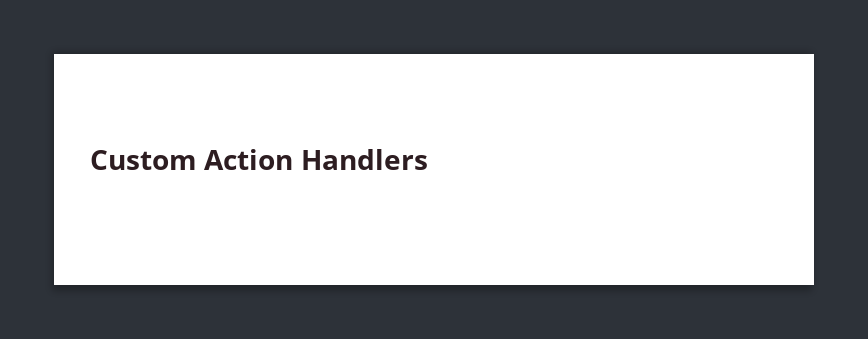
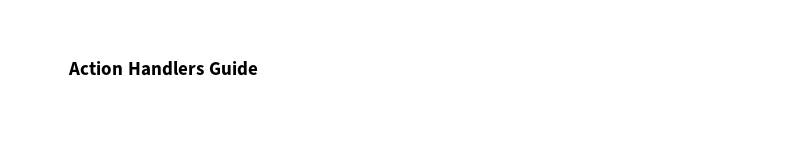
- Custom Action Handlers
+ Action Handlers Guide

